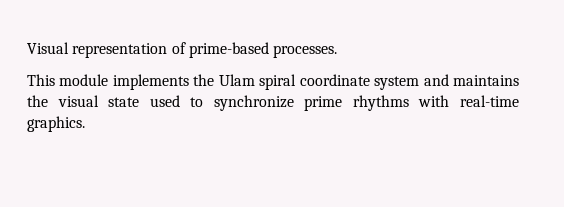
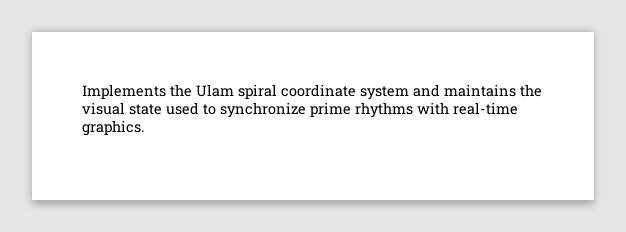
- Visual representation of prime-based processes.
- This module implements the Ulam spiral coordinate system and maintains the visual state used to synchronize prime rhythms with real-time graphics.
+ Implements the Ulam spiral coordinate system and maintains the visual state used to synchronize prime rhythms with real-time graphics.

